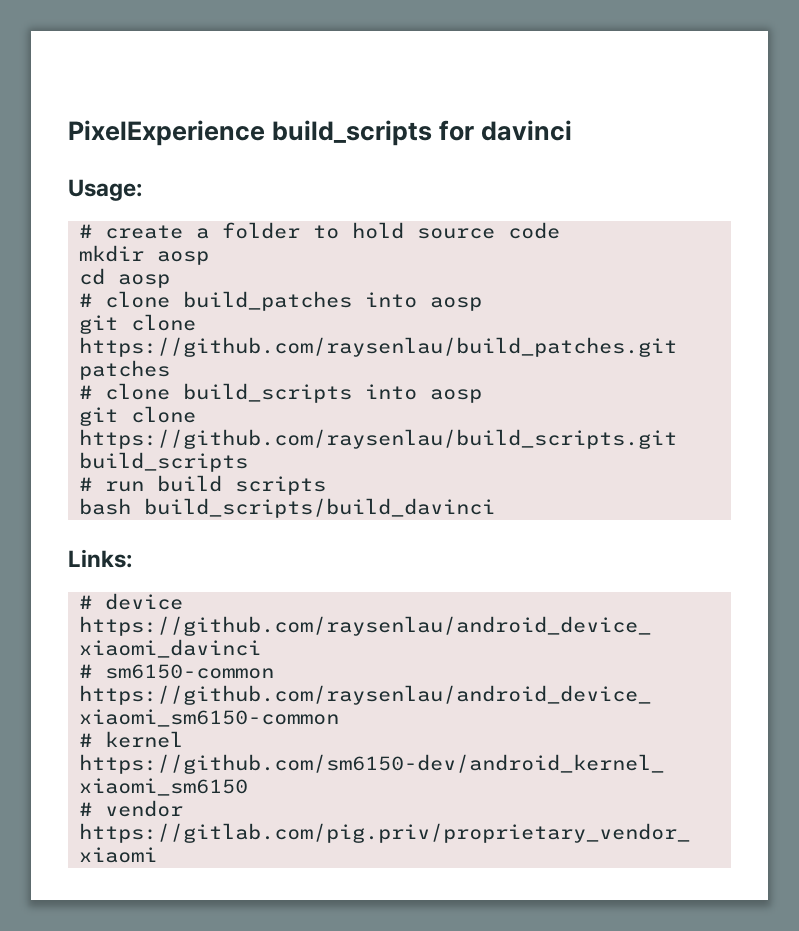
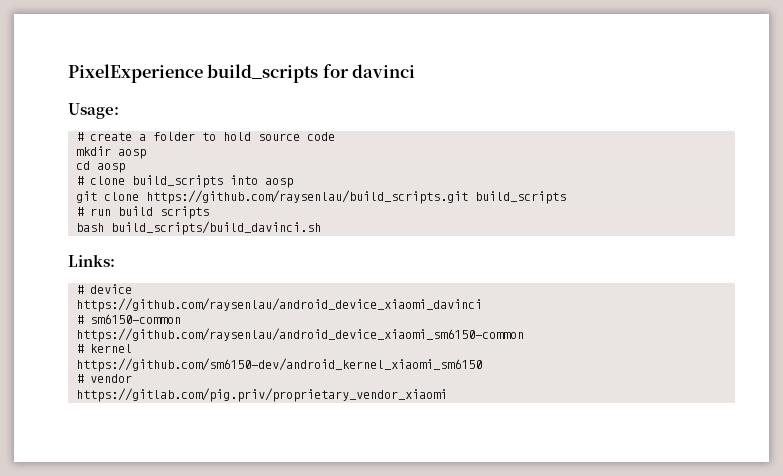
- # clone build_patches into aosp
- git clone https://github.com/raysenlau/build_patches.git patches
- bash build_scripts/build_davinci
+ bash build_scripts/build_davinci.sh

